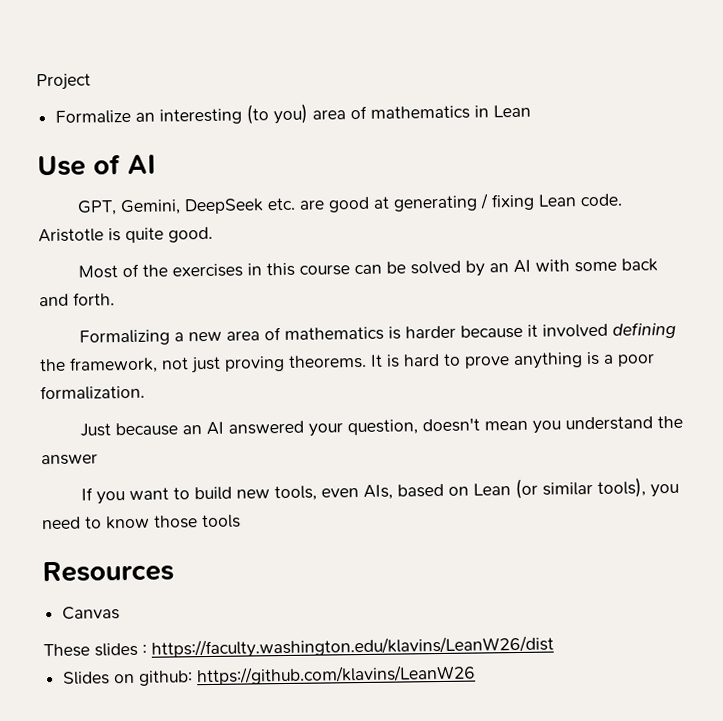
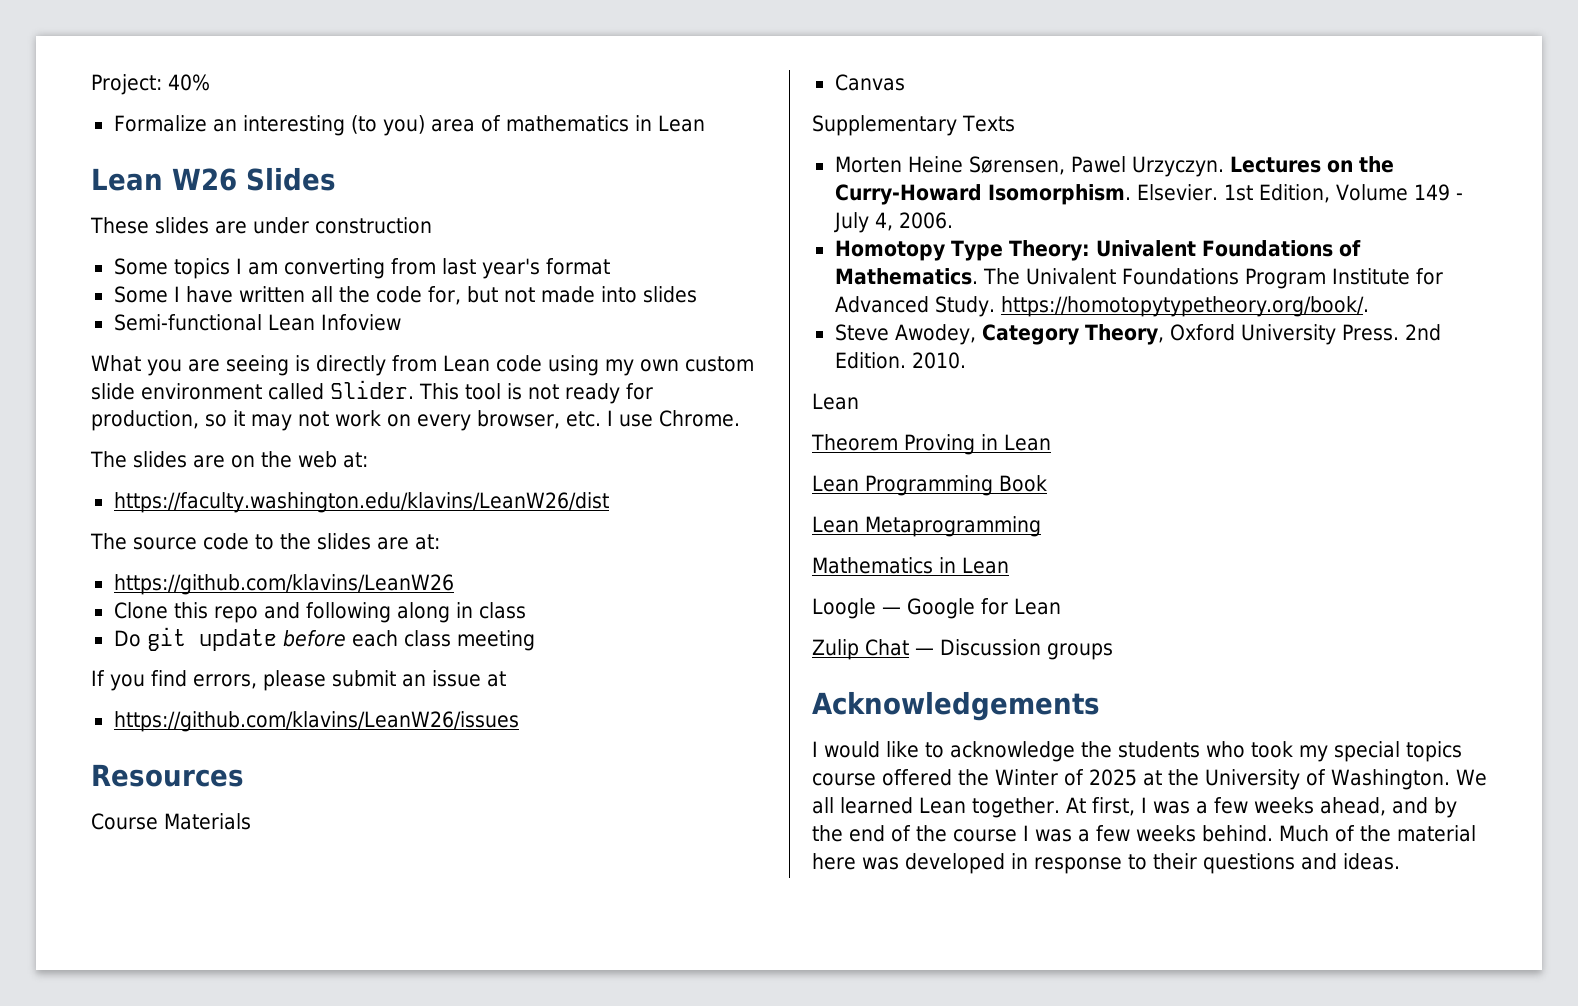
- Project
+ Project: 40%
- Use of AI
- GPT, Gemini, DeepSeek etc. are good at generating / fixing Lean code. Aristotle is quite good.
- Most of the exercises in this course can be solved by an AI with some back and forth.
- Formalizing a new area of mathematics is harder because it involved defining the framework, not just proving theorems. It is hard to prove anything is a poor formalization.
- Just because an AI answered your question, doesn't mean you understand the answer
- If you want to build new tools, even AIs, based on Lean (or similar tools), you need to know those tools
+ Lean W26 Slides
+ These slides are under construction
+ Some topics I am converting from last year's format
+ Some I have written all the code for, but not made into slides
+ Semi-functional Lean Infoview
+ What you are seeing is directly from Lean code using my own custom slide environment called Slider. This tool is not ready for production, so it may not work on every browser, etc. I use Chrome.
+ The slides are on the web at:
+ https://faculty.washington.edu/klavins/LeanW26/dist
+ The source code to the slides are at:
+ https://github.com/klavins/LeanW26
+ Clone this repo and following along in class
+ Do git update before each class meeting
+ If you find errors, please submit an issue at
+ https://github.com/klavins/LeanW26/issues
+ Course Materials
- These slides : https://faculty.washington.edu/klavins/LeanW26/dist
- Slides on github: https://github.com/klavins/LeanW26
+ Supplementary Texts
+ Morten Heine Sørensen, Pawel Urzyczyn. Lectures on the Curry-Howard Isomorphism. Elsevier. 1st Edition, Volume 149 - July 4, 2006.
+ Homotopy Type Theory: Univalent Foundations of Mathematics. The Univalent Foundations Program Institute for Advanced Study. https://homotopytypetheory.org/book/.
+ Steve Awodey, Category Theory, Oxford University Press. 2nd Edition. 2010.
+ Lean
+ Theorem Proving in Lean
+ Lean Programming Book
+ Lean Metaprogramming
+ Mathematics in Lean
+ Loogle — Google for Lean
+ Zulip Chat — Discussion groups
+ Acknowledgements
+ I would like to acknowledge the students who took my special topics course offered the Winter of 2025 at the University of Washington. We all learned Lean together. At first, I was a few weeks ahead, and by the end of the course I was a few weeks behind. Much of the material here was developed in response to their questions and ideas.

